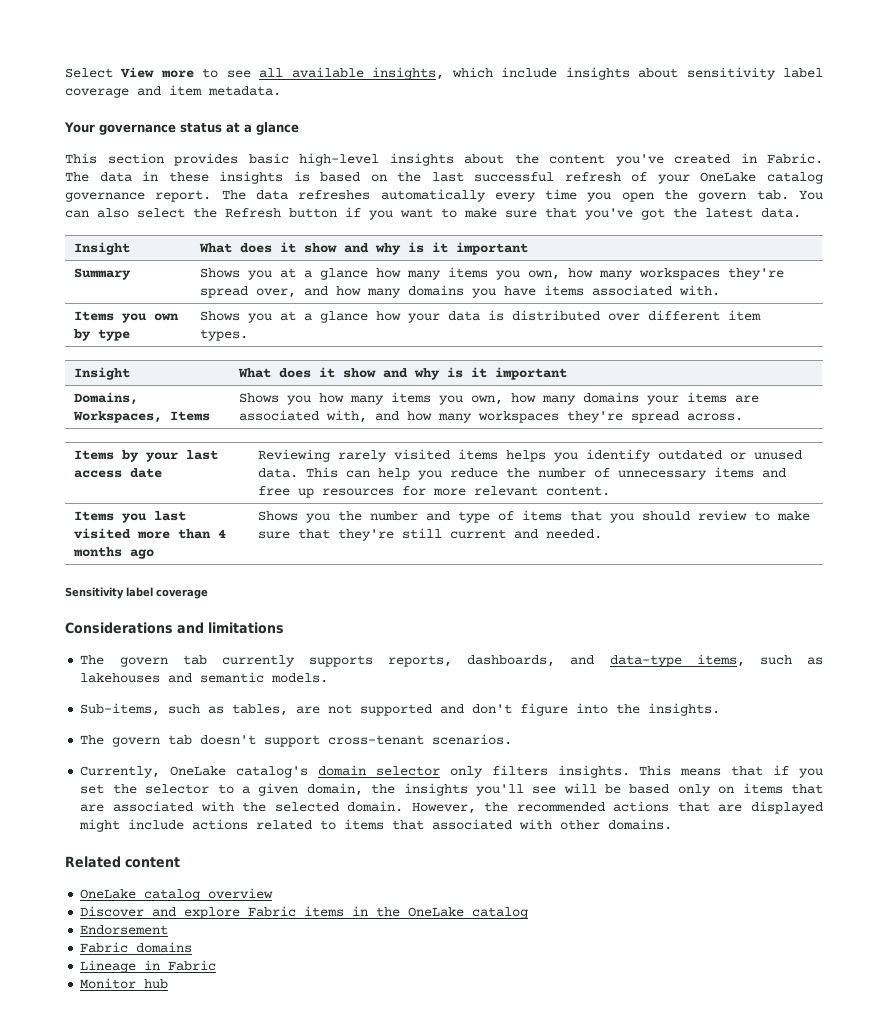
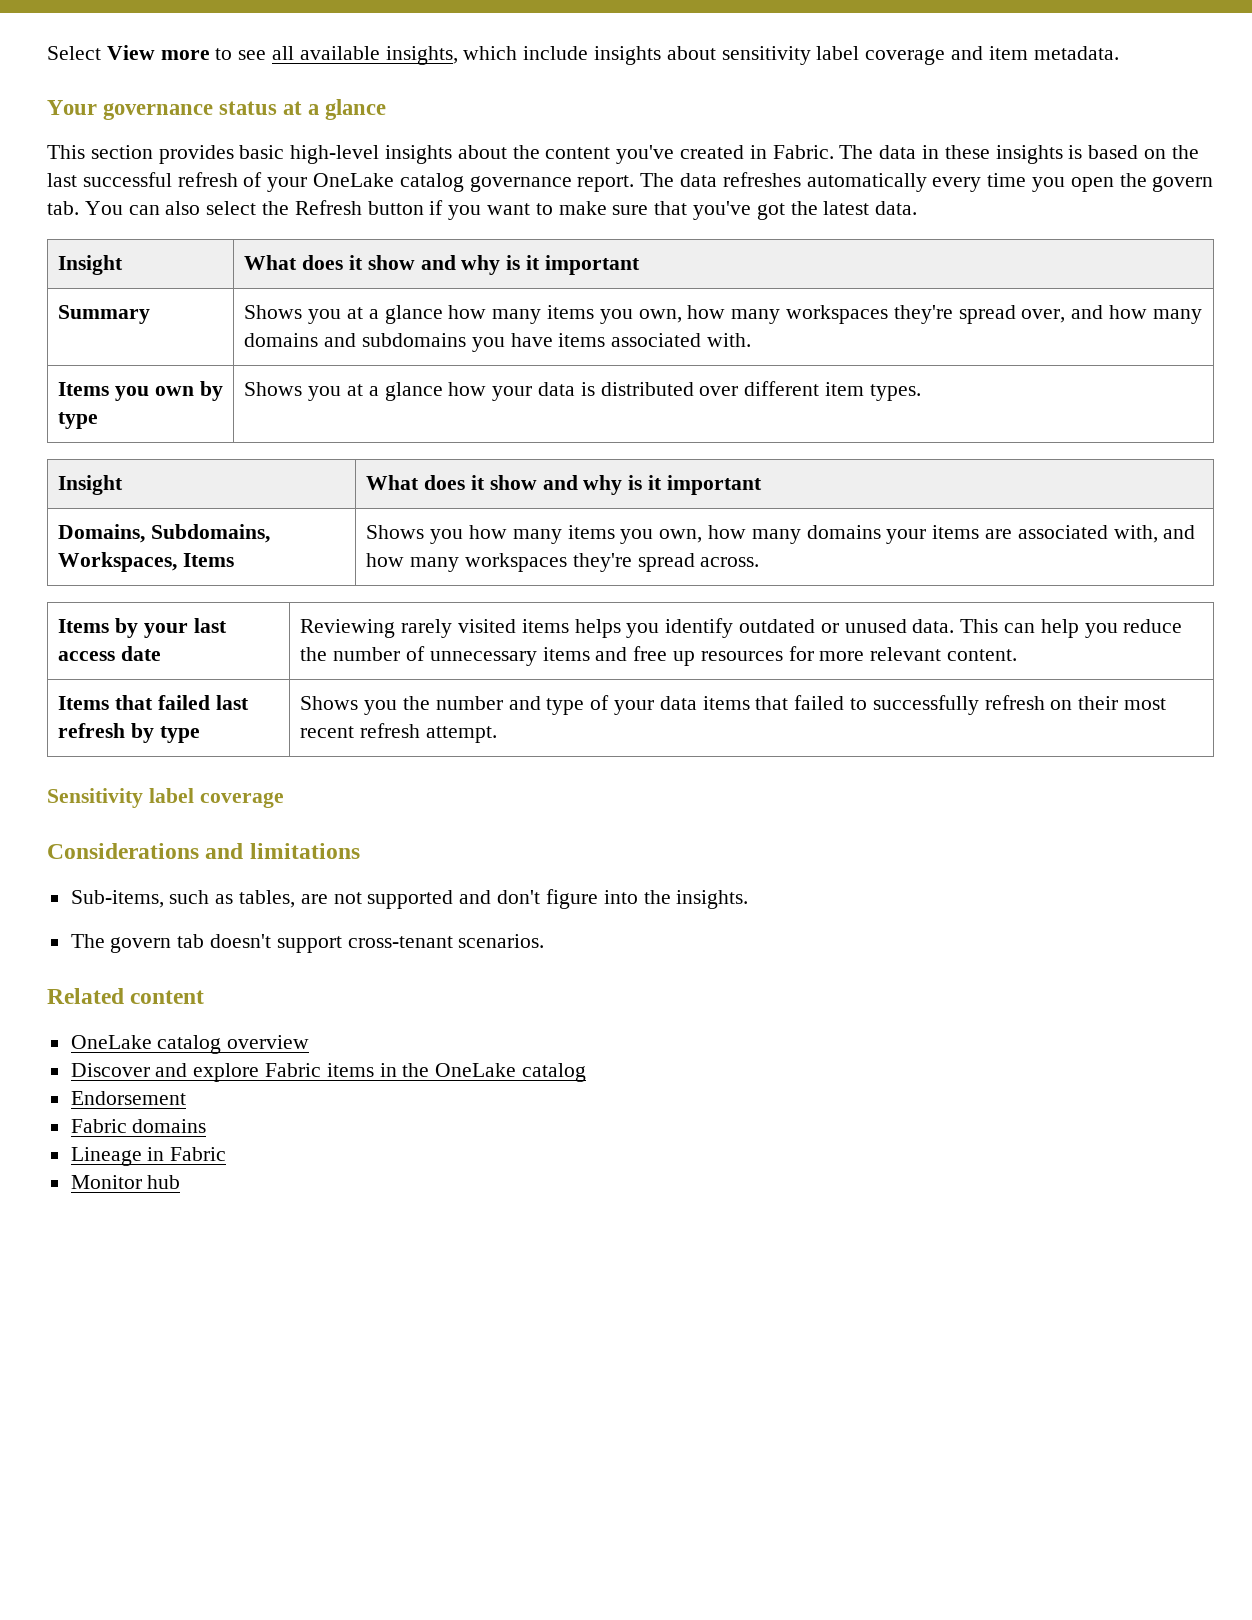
- Summary | Shows you at a glance how many items you own, how many workspaces they're spread over, and how many domains you have items associated with.
+ Summary | Shows you at a glance how many items you own, how many workspaces they're spread over, and how many domains and subdomains you have items associated with.
- Domains, Workspaces, Items | Shows you how many items you own, how many domains your items are associated with, and how many workspaces they're spread across.
+ Domains, Subdomains, Workspaces, Items | Shows you how many items you own, how many domains your items are associated with, and how many workspaces they're spread across.
- Items you last visited more than 4 months ago | Shows you the number and type of items that you should review to make sure that they're still current and needed.
+ Items that failed last refresh by type | Shows you the number and type of your data items that failed to successfully refresh on their most recent refresh attempt.
- The govern tab currently supports reports, dashboards, and data-type items, such as lakehouses and semantic models.
- Currently, OneLake catalog's domain selector only filters insights. This means that if you set the selector to a given domain, the insights you'll see will be based only on items that are associated with the selected domain. However, the recommended actions that are displayed might include actions related to items that associated with other domains.

